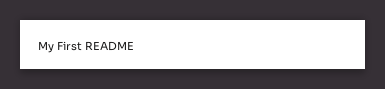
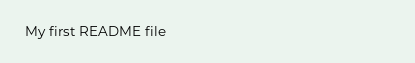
- My First README
+ My first README file

